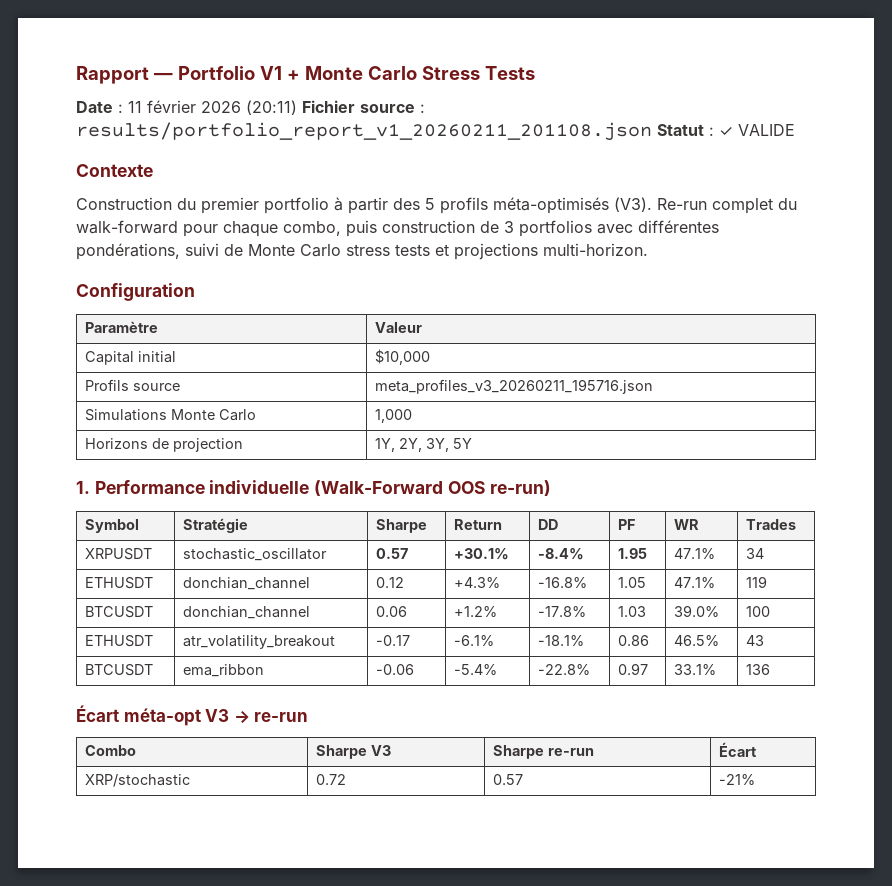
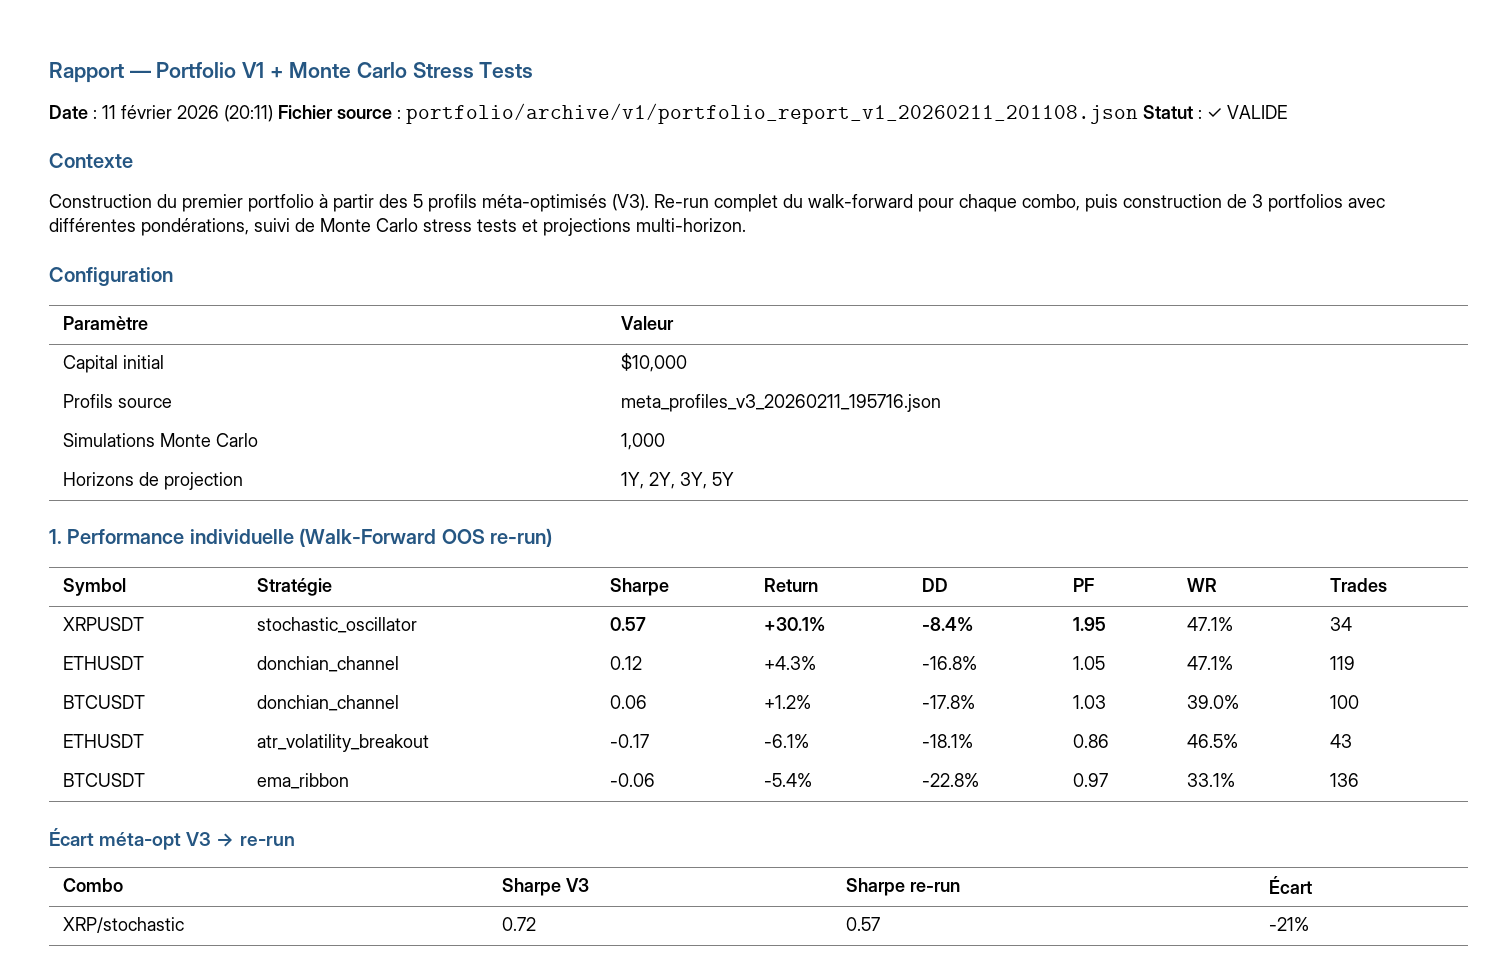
- Date : 11 février 2026 (20:11) Fichier source : results/portfolio_report_v1_20260211_201108.json Statut : ✓ VALIDE
+ Date : 11 février 2026 (20:11) Fichier source : portfolio/archive/v1/portfolio_report_v1_20260211_201108.json Statut : ✓ VALIDE

